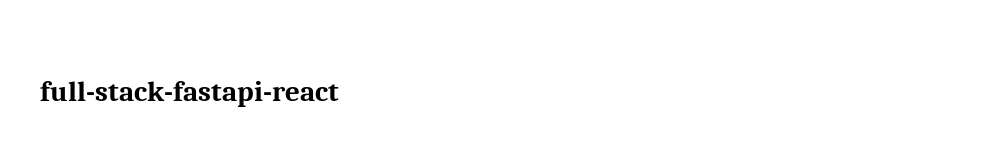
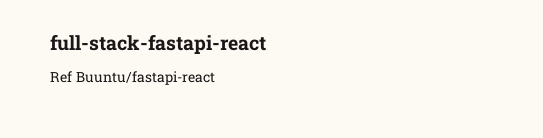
+ Ref Buuntu/fastapi-react

